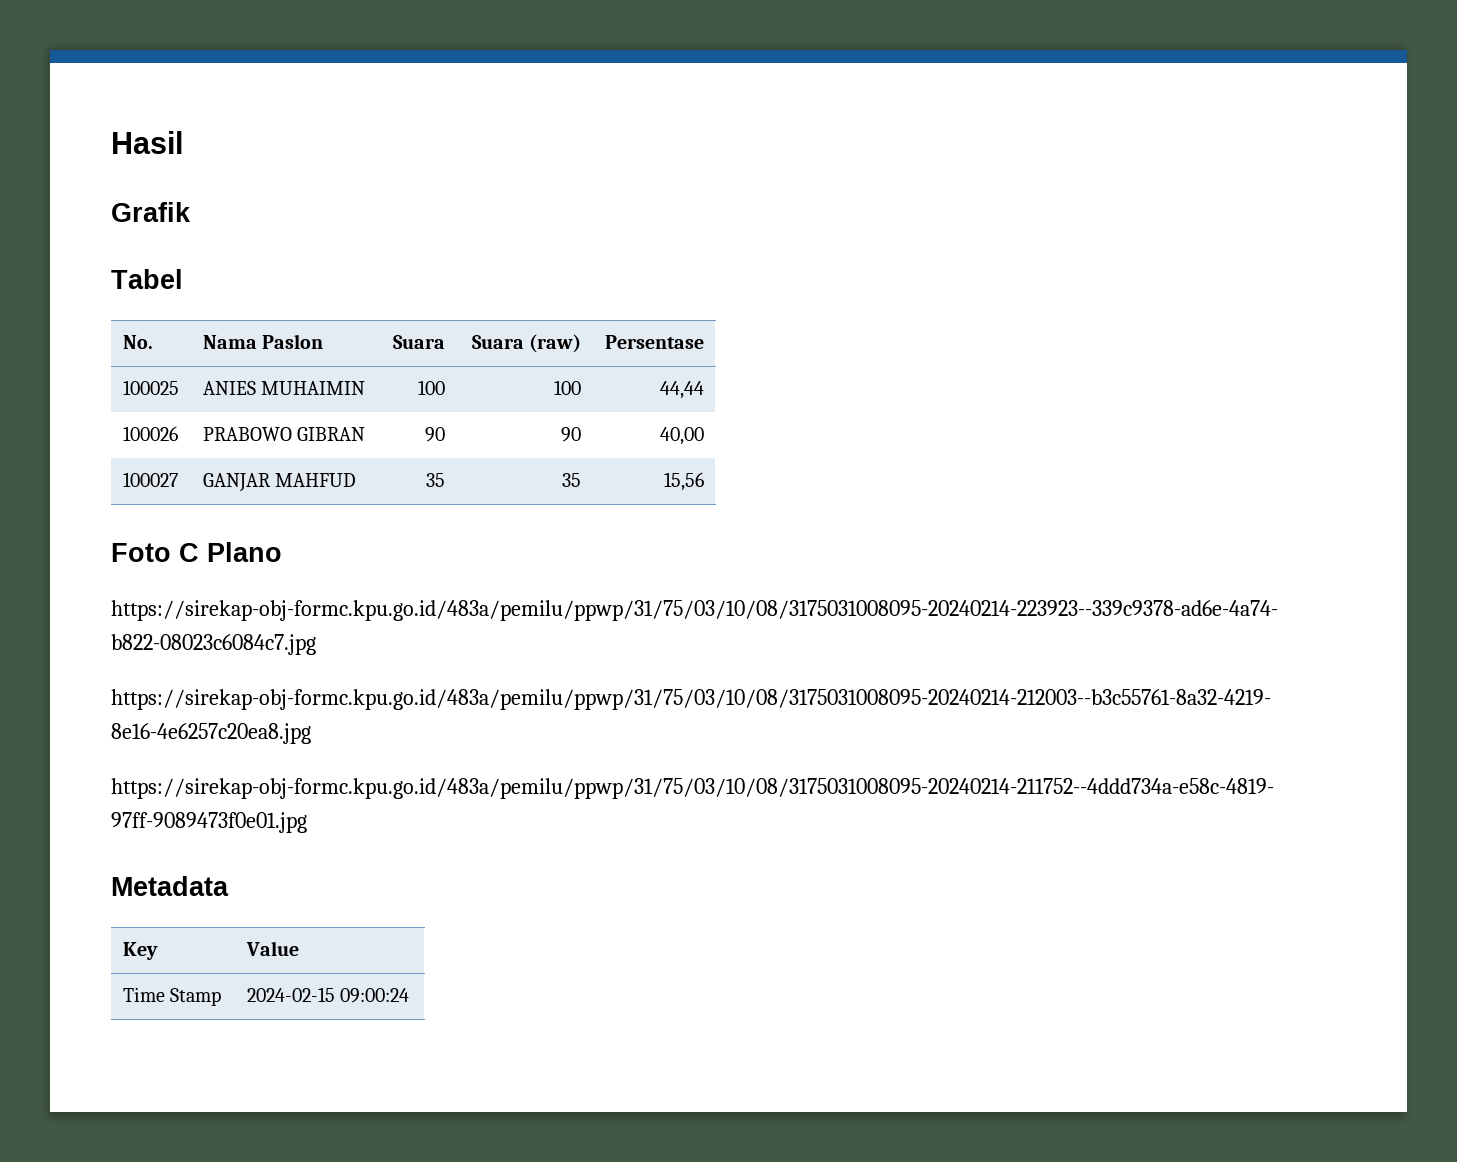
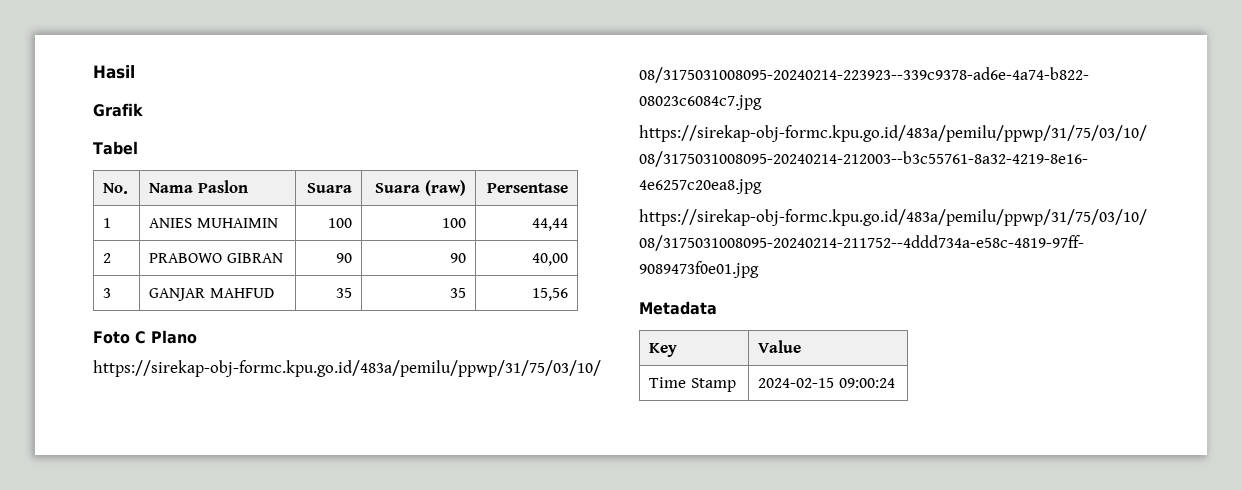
- 100025 | ANIES MUHAIMIN | 100 | 100 | 44,44
+ 1 | ANIES MUHAIMIN | 100 | 100 | 44,44
- 100026 | PRABOWO GIBRAN | 90 | 90 | 40,00
+ 2 | PRABOWO GIBRAN | 90 | 90 | 40,00
- 100027 | GANJAR MAHFUD | 35 | 35 | 15,56
+ 3 | GANJAR MAHFUD | 35 | 35 | 15,56

